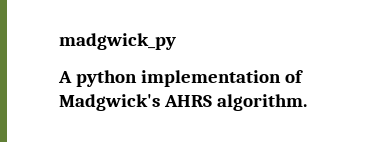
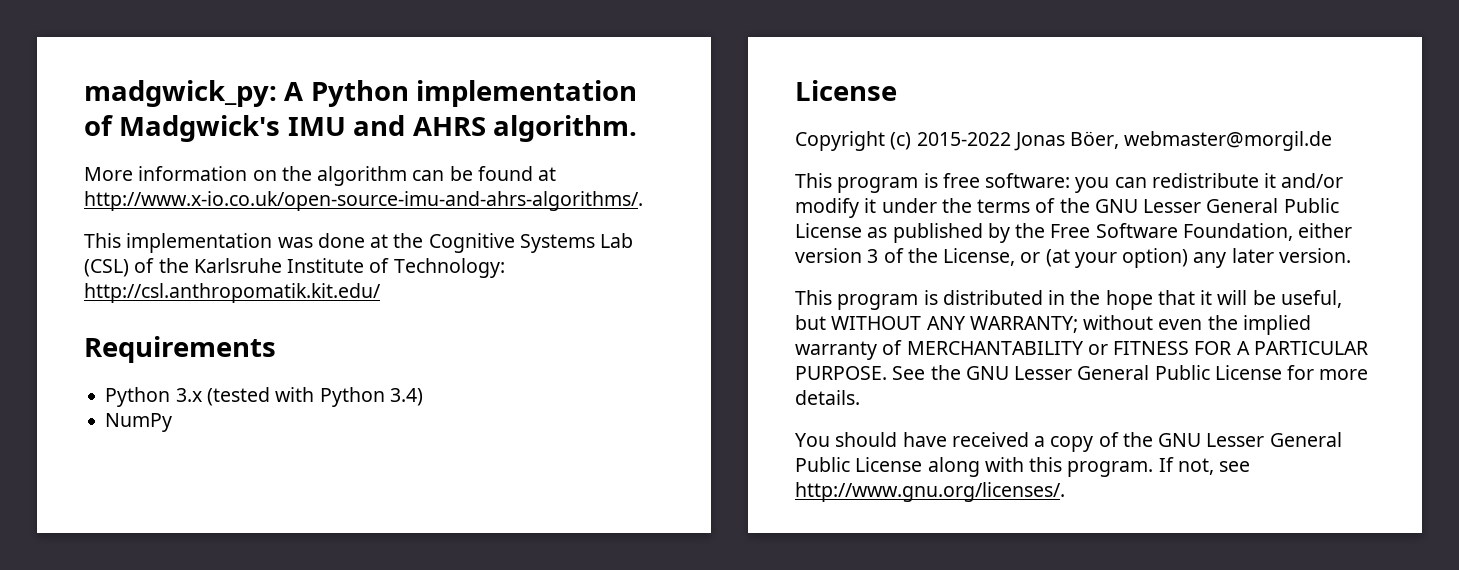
- madgwick_py
- A python implementation of Madgwick's AHRS algorithm.
+ madgwick_py: A Python implementation of Madgwick's IMU and AHRS algorithm.
+ More information on the algorithm can be found at http://www.x-io.co.uk/open-source-imu-and-ahrs-algorithms/.
+ This implementation was done at the Cognitive Systems Lab (CSL) of the Karlsruhe Institute of Technology: http://csl.anthropomatik.kit.edu/
+ Requirements
+ Python 3.x (tested with Python 3.4)
+ NumPy
+ License
+ Copyright (c) 2015-2022 Jonas Böer, webmaster@morgil.de
+ This program is free software: you can redistribute it and/or modify it under the terms of the GNU Lesser General Public License as published by the Free Software Foundation, either version 3 of the License, or (at your option) any later version.
+ This program is distributed in the hope that it will be useful, but WITHOUT ANY WARRANTY; without even the implied warranty of MERCHANTABILITY or FITNESS FOR A PARTICULAR PURPOSE. See the GNU Lesser General Public License for more details.
+ You should have received a copy of the GNU Lesser General Public License along with this program. If not, see http://www.gnu.org/licenses/.

